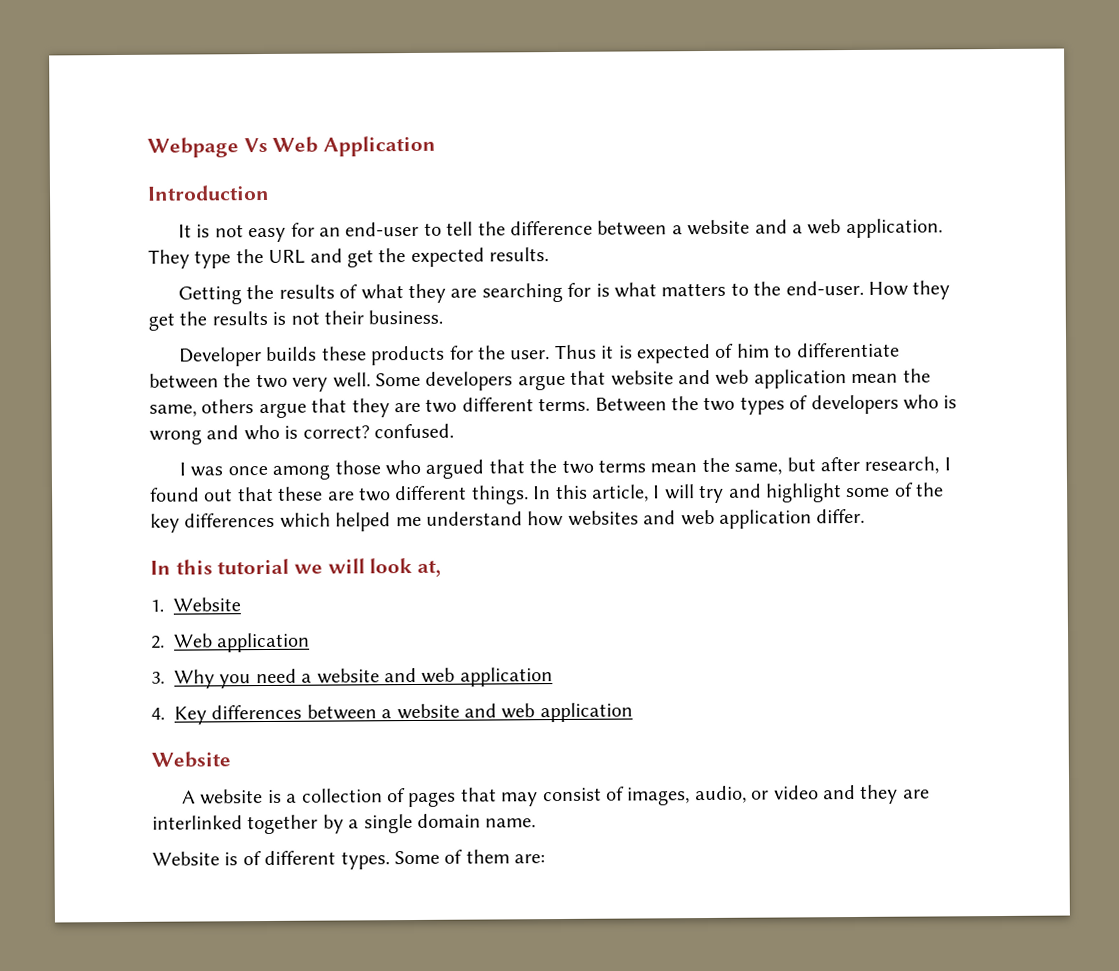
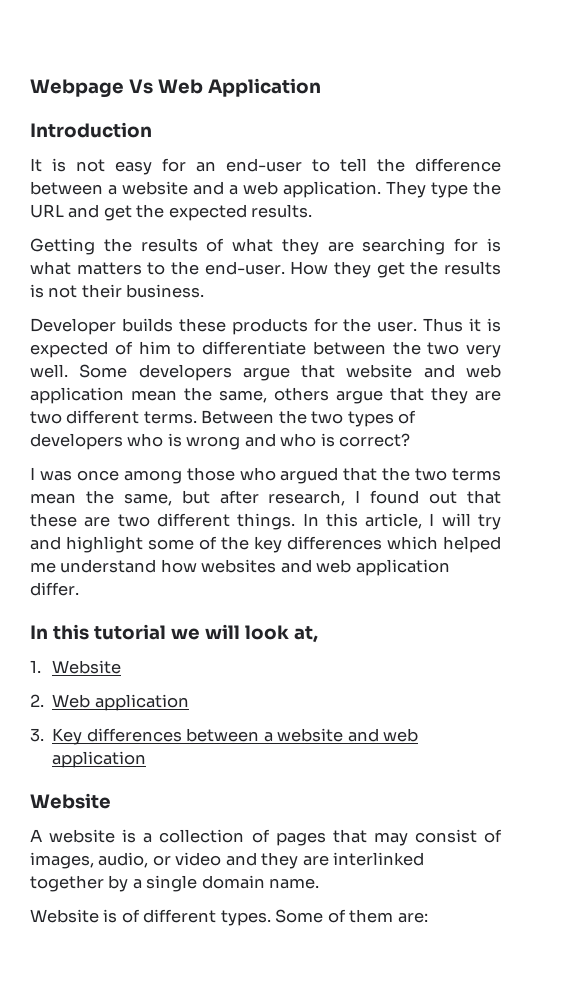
- Between the two types of developers who is wrong and who is correct? confused.
+ Between the two types of developers who is wrong and who is correct?
- 3. Why you need a website and web application
- 4. Key differences between a website and web application
+ 3. Key differences between a website and web application

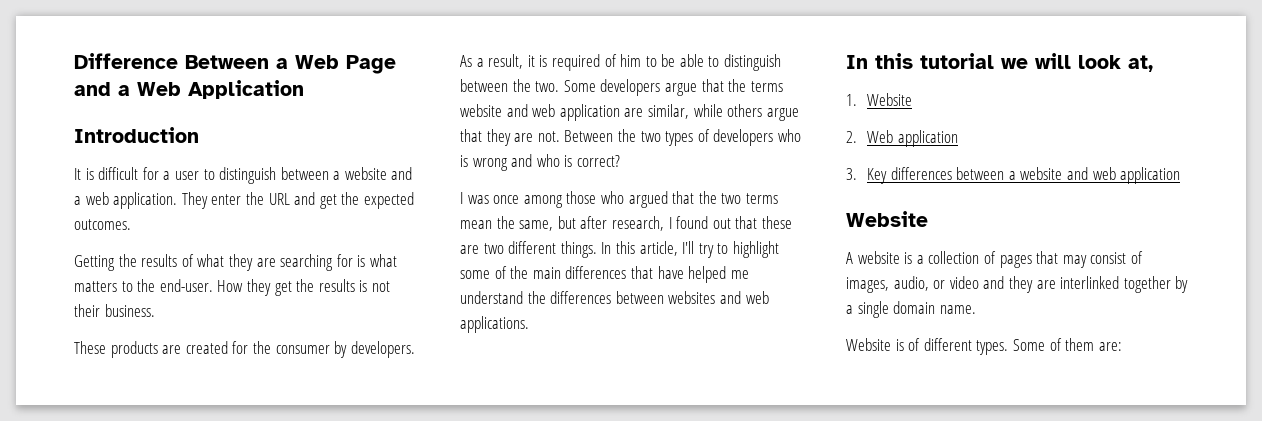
- Webpage Vs Web Application
+ Difference Between a Web Page and a Web Application
- It is not easy for an end-user to tell the difference between a website and a web application.
+ It is difficult for a user to distinguish between a website and a web application.
- They type the URL and get the expected results.
+ They enter the URL and get the expected outcomes.
- Developer builds these products for the user. Thus it is expected of him to differentiate between the two very well.
+ These products are created for the consumer by developers. As a result, it is required of him to be able to distinguish between the two.
- Some developers argue that website and web application mean the same, others argue that they are two different terms.
+ Some developers argue that the terms website and web application are similar, while others argue that they are not.
- In this article, I will try and highlight some of the key differences which helped me understand how websites and web application differ.
+ In this article, I'll try to highlight some of the main differences that have helped me understand the differences between websites and web applications.

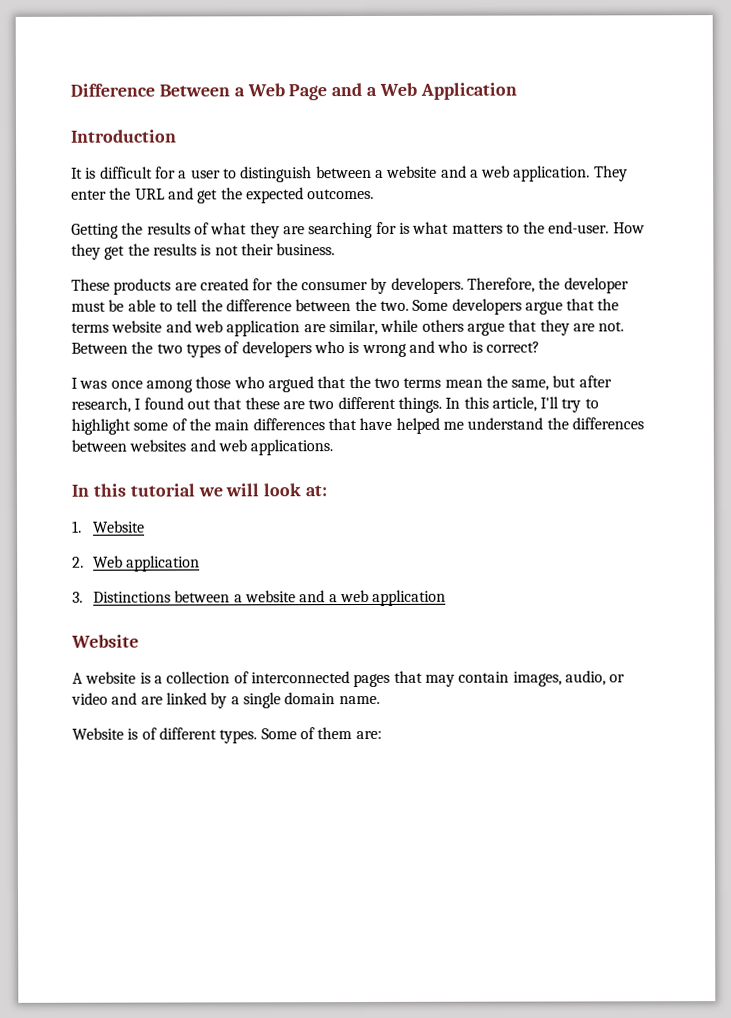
- As a result, it is required of him to be able to distinguish between the two.
+ Therefore, the developer must be able to tell the difference between the two.
- In this tutorial we will look at,
+ In this tutorial we will look at:
- 3. Key differences between a website and web application
+ 3. Distinctions between a website and a web application
- A website is a collection of pages that may consist of images, audio, or video and they are interlinked together by a single domain name.
+ A website is a collection of interconnected pages that may contain images, audio, or video and are linked by a single domain name.

